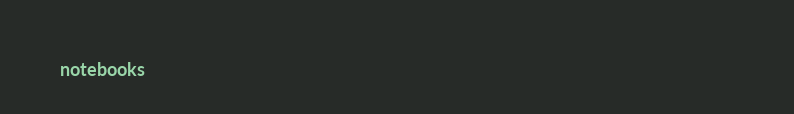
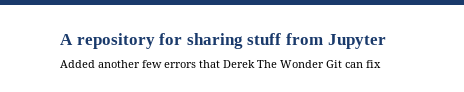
- notebooks
+ A repository for sharing stuff from Jupyter
+ Added another few errors that Derek The Wonder Git can fix

